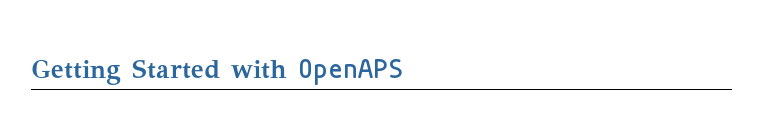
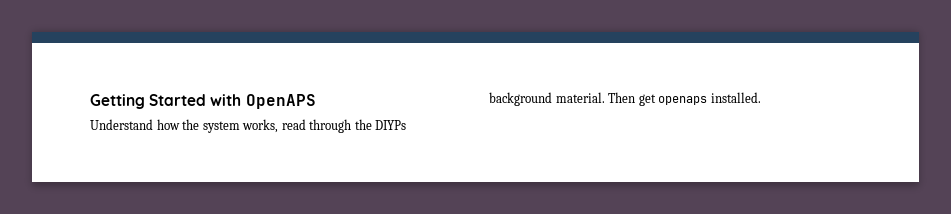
+ Understand how the system works, read through the DIYPs background material. Then get openaps installed.

